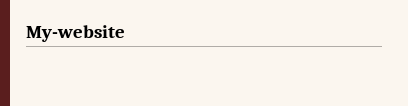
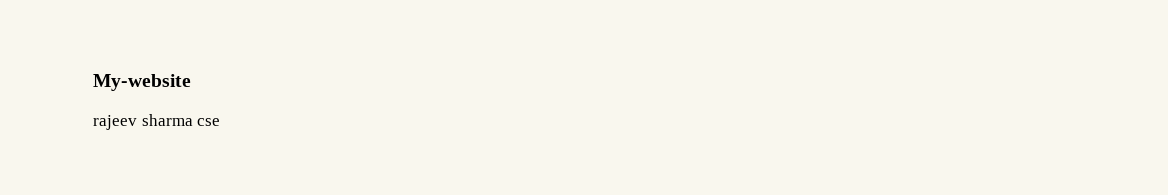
+ rajeev sharma cse

